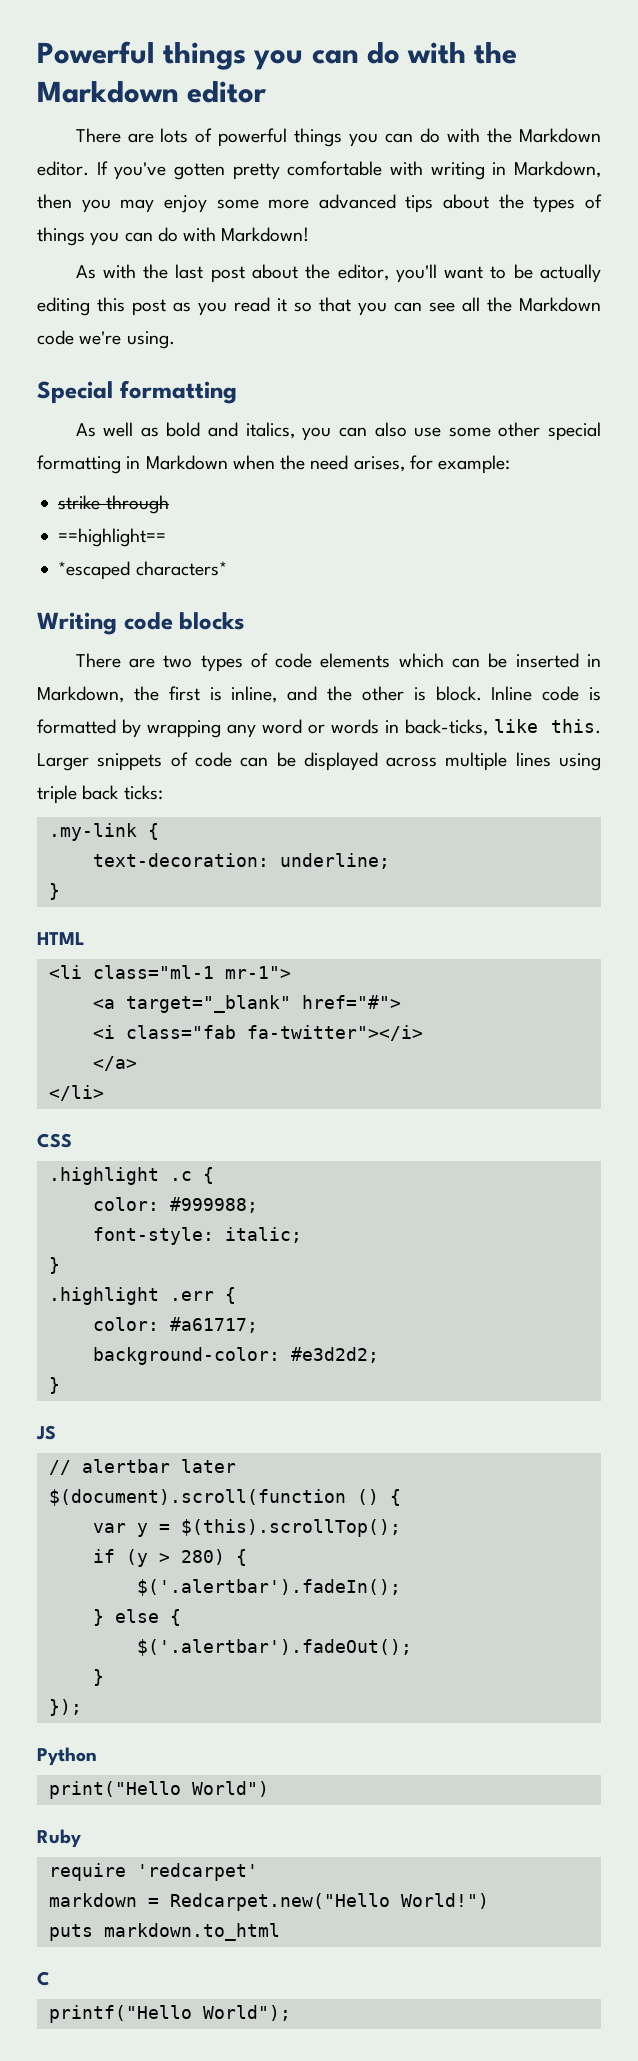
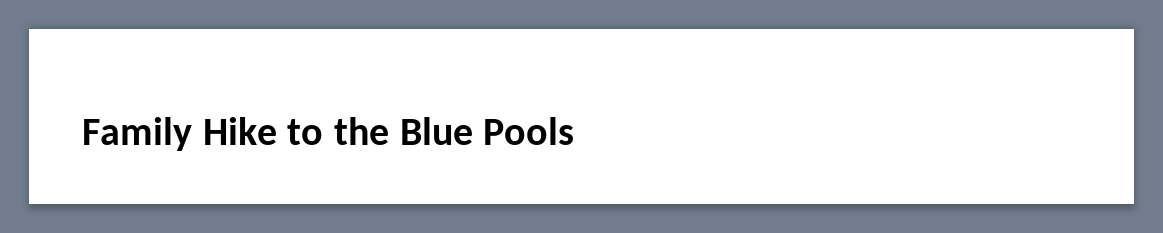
- Powerful things you can do with the Markdown editor
- There are lots of powerful things you can do with the Markdown editor. If you've gotten pretty comfortable with writing in Markdown, then you may enjoy some more advanced tips about the types of things you can do with Markdown!
- As with the last post about the editor, you'll want to be actually editing this post as you read it so that you can see all the Markdown code we're using.
- Special formatting
- As well as bold and italics, you can also use some other special formatting in Markdown when the need arises, for example:
- strike through
- ==highlight==
- *escaped characters*
- Writing code blocks
- There are two types of code elements which can be inserted in Markdown, the first is inline, and the other is block. Inline code is formatted by wrapping any word or words in back-ticks, like this. Larger snippets of code can be displayed across multiple lines using triple back ticks:
- .my-link {
- text-decoration: underline;
- }
- HTML
- <li class="ml-1 mr-1">
- <a target="_blank" href="#">
- <i class="fab fa-twitter"></i>
- </a>
- </li>
- CSS
- .highlight .c {
- color: #999988;
- font-style: italic;
- }
- .highlight .err {
- color: #a61717;
- background-color: #e3d2d2;
- }
- JS
- // alertbar later
- $(document).scroll(function () {
- var y = $(this).scrollTop();
- if (y > 280) {
- $('.alertbar').fadeIn();
- } else {
- $('.alertbar').fadeOut();
- }
- });
- Python
- print("Hello World")
- Ruby
- require 'redcarpet'
- markdown = Redcarpet.new("Hello World!")
- puts markdown.to_html
- C
- printf("Hello World");
+ Family Hike to the Blue Pools

